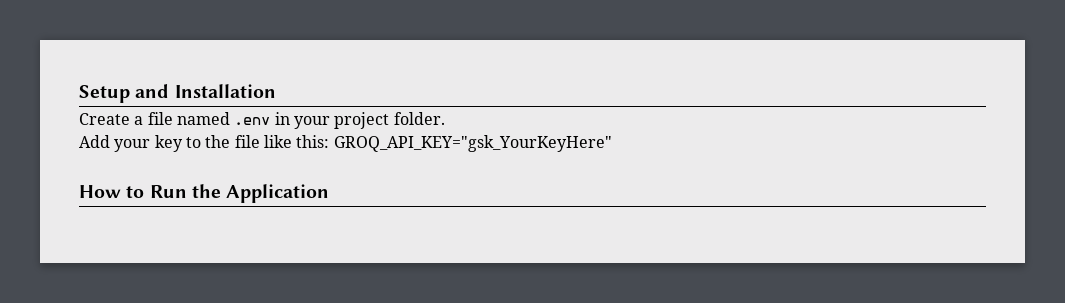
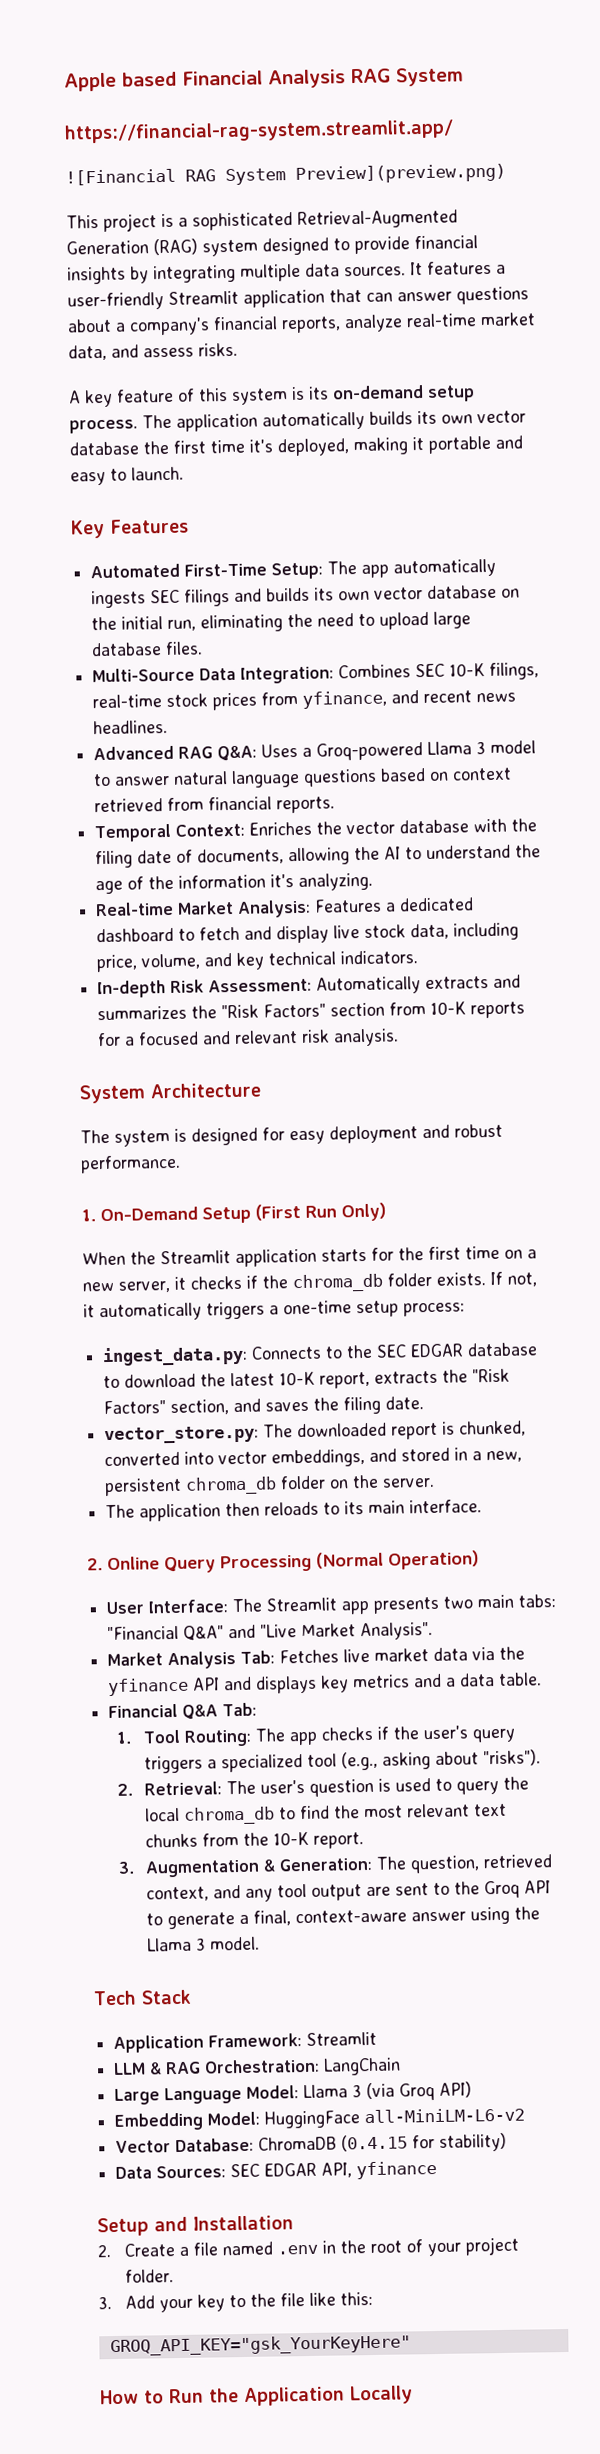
+ Apple based Financial Analysis RAG System
+ https://financial-rag-system.streamlit.app/
+ ![Financial RAG System Preview](preview.png)
+ This project is a sophisticated Retrieval-Augmented Generation (RAG) system designed to provide financial insights by integrating multiple data sources. It features a user-friendly Streamlit application that can answer questions about a company's financial reports, analyze real-time market data, and assess risks.
+ A key feature of this system is its on-demand setup process. The application automatically builds its own vector database the first time it's deployed, making it portable and easy to launch.
+ Key Features
+ Automated First-Time Setup: The app automatically ingests SEC filings and builds its own vector database on the initial run, eliminating the need to upload large database files.
+ Multi-Source Data Integration: Combines SEC 10-K filings, real-time stock prices from yfinance, and recent news headlines.
+ Advanced RAG Q&A: Uses a Groq-powered Llama 3 model to answer natural language questions based on context retrieved from financial reports.
+ Temporal Context: Enriches the vector database with the filing date of documents, allowing the AI to understand the age of the information it's analyzing.
+ Real-time Market Analysis: Features a dedicated dashboard to fetch and display live stock data, including price, volume, and key technical indicators.
+ In-depth Risk Assessment: Automatically extracts and summarizes the "Risk Factors" section from 10-K reports for a focused and relevant risk analysis.
+ System Architecture
+ The system is designed for easy deployment and robust performance.
+ 1. On-Demand Setup (First Run Only)
+ When the Streamlit application starts for the first time on a new server, it checks if the chroma_db folder exists. If not, it automatically triggers a one-time setup process:
+ ingest_data.py: Connects to the SEC EDGAR database to download the latest 10-K report, extracts the "Risk Factors" section, and saves the filing date.
+ vector_store.py: The downloaded report is chunked, converted into vector embeddings, and stored in a new, persistent chroma_db folder on the server.
+ The application then reloads to its main interface.
+ 2. Online Query Processing (Normal Operation)
+ User Interface: The Streamlit app presents two main tabs: "Financial Q&A" and "Live Market Analysis".
+ Market Analysis Tab: Fetches live market data via the yfinance API and displays key metrics and a data table.
+ Financial Q&A Tab:
+ 1. Tool Routing: The app checks if the user's query triggers a specialized tool (e.g., asking about "risks").
+ 2. Retrieval: The user's question is used to query the local chroma_db to find the most relevant text chunks from the 10-K report.
+ 3. Augmentation & Generation: The question, retrieved context, and any tool output are sent to the Groq API to generate a final, context-aware answer using the Llama 3 model.
+ Tech Stack
+ Application Framework: Streamlit
+ LLM & RAG Orchestration: LangChain
+ Large Language Model: Llama 3 (via Groq API)
+ Embedding Model: HuggingFace all-MiniLM-L6-v2
+ Vector Database: ChromaDB (0.4.15 for stability)
+ Data Sources: SEC EDGAR API, yfinance
- Create a file named .env in your project folder.
+ 2. Create a file named .env in the root of your project folder.
- Add your key to the file like this: GROQ_API_KEY="gsk_YourKeyHere"
+ 3. Add your key to the file like this:
+ GROQ_API_KEY="gsk_YourKeyHere"
- How to Run the Application
+ How to Run the Application Locally

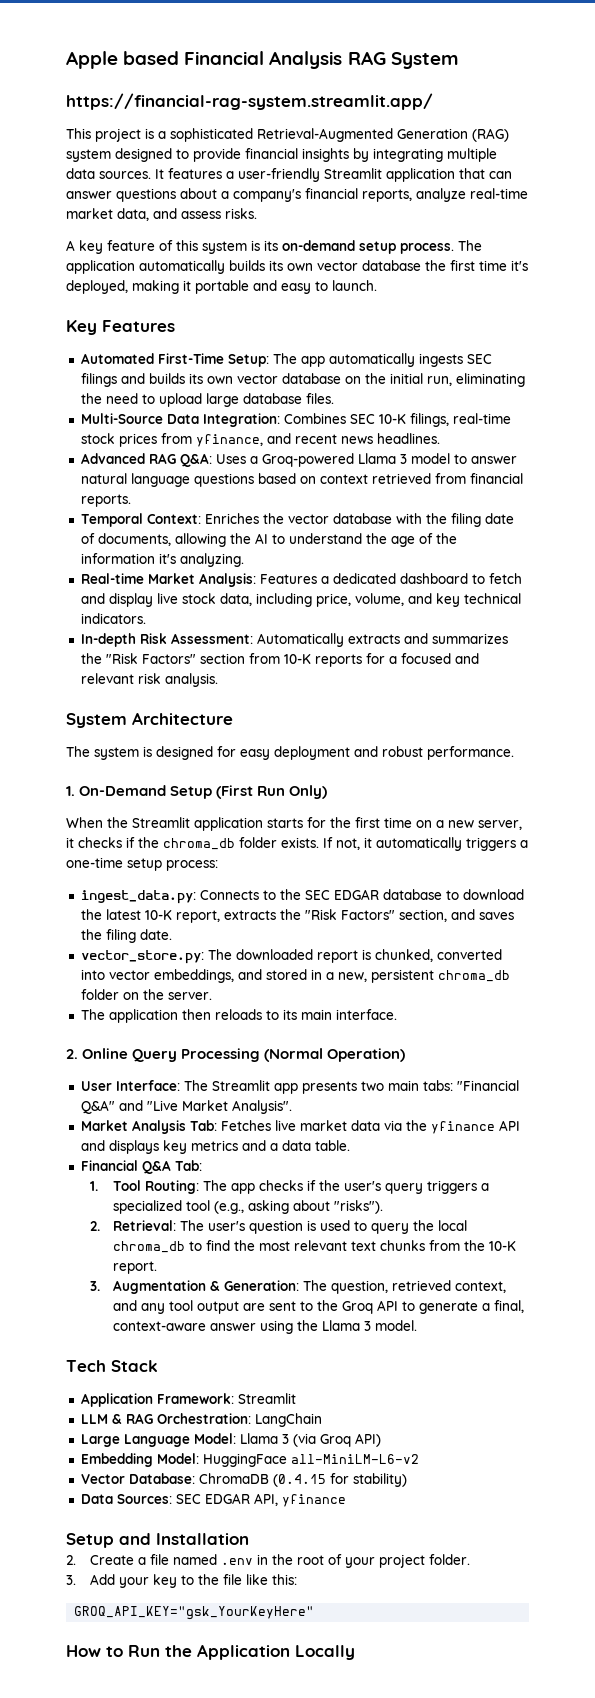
- ![Financial RAG System Preview](preview.png)

